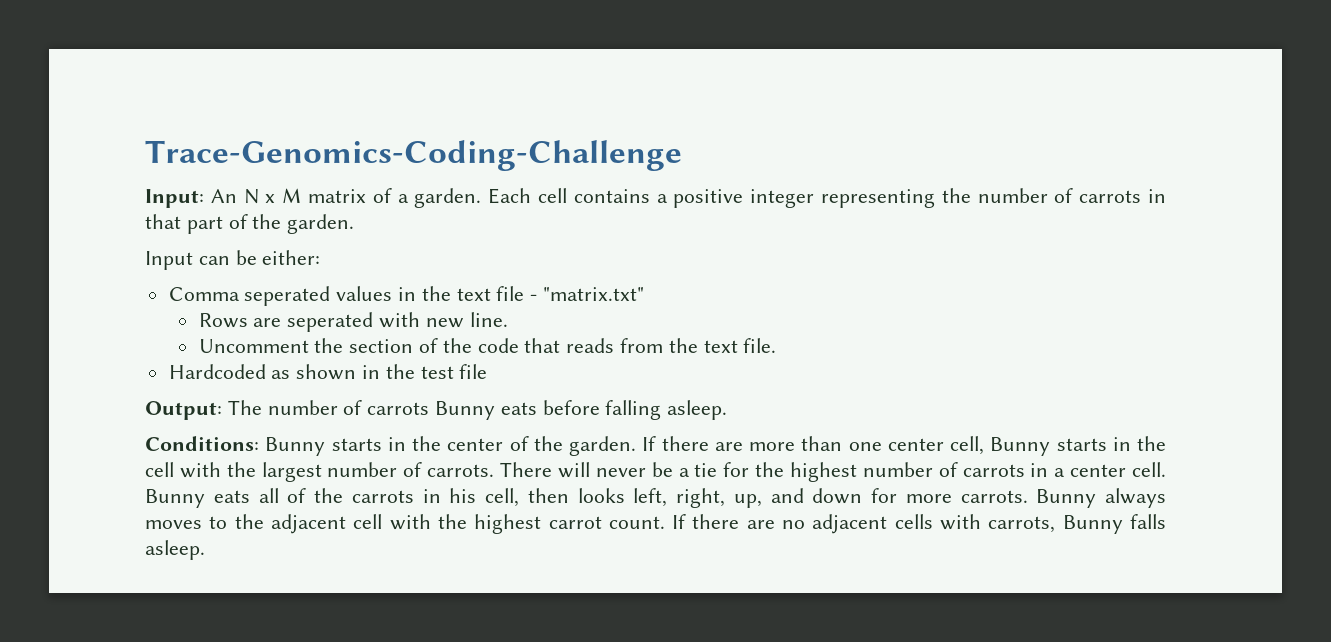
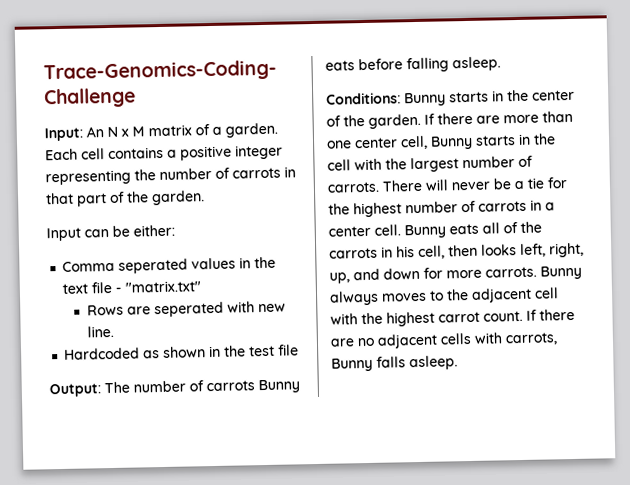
- Uncomment the section of the code that reads from the text file.

